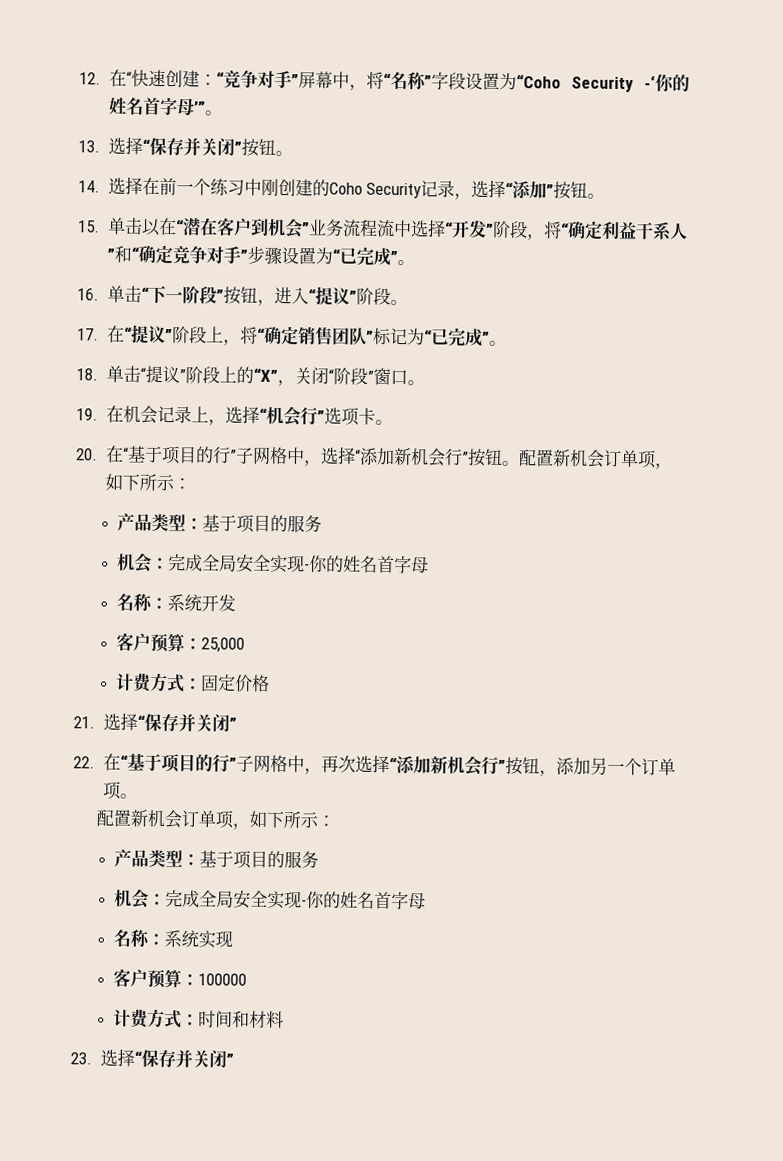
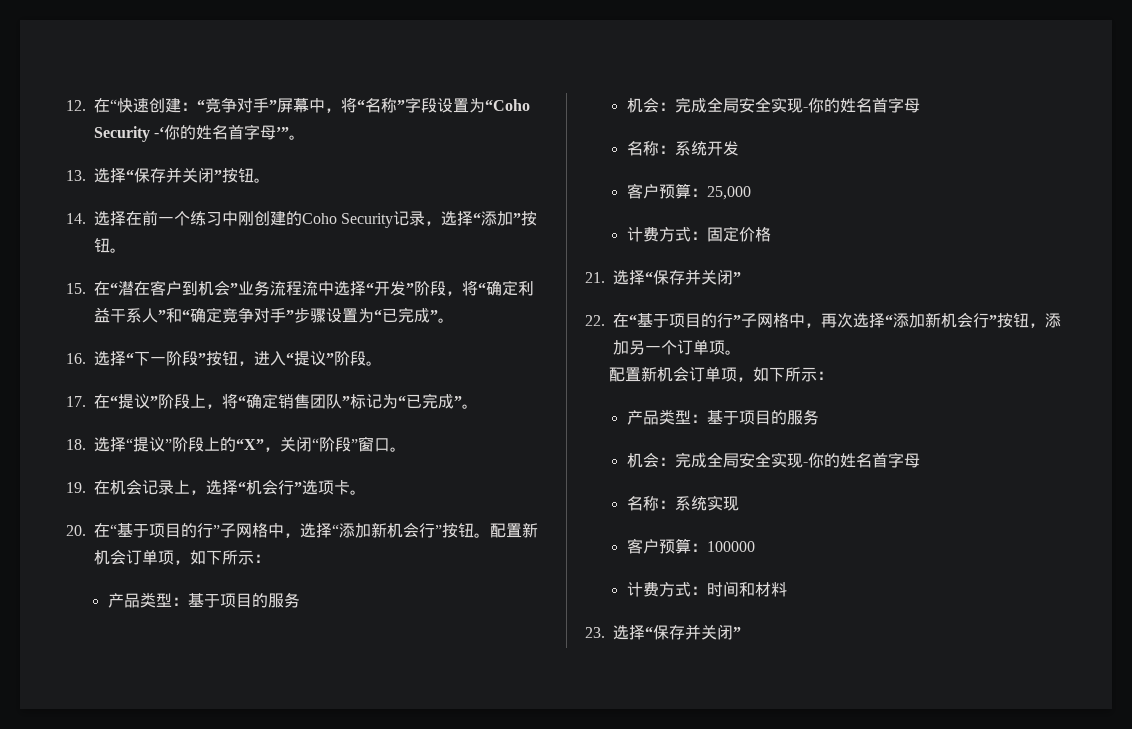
- 15.单击以在“潜在客户到机会”业务流程流中选择“开发”阶段，将“确定利益干系人”和“确定竞争对手”步骤设置为“已完成”。
+ 15.在“潜在客户到机会”业务流程流中选择“开发”阶段，将“确定利益干系人”和“确定竞争对手”步骤设置为“已完成”。
- 16.单击“下一阶段”按钮，进入“提议”阶段。
+ 16.选择“下一阶段”按钮，进入“提议”阶段。
- 18.单击“提议”阶段上的“X”，关闭“阶段”窗口。
+ 18.选择“提议”阶段上的“X”，关闭“阶段”窗口。

